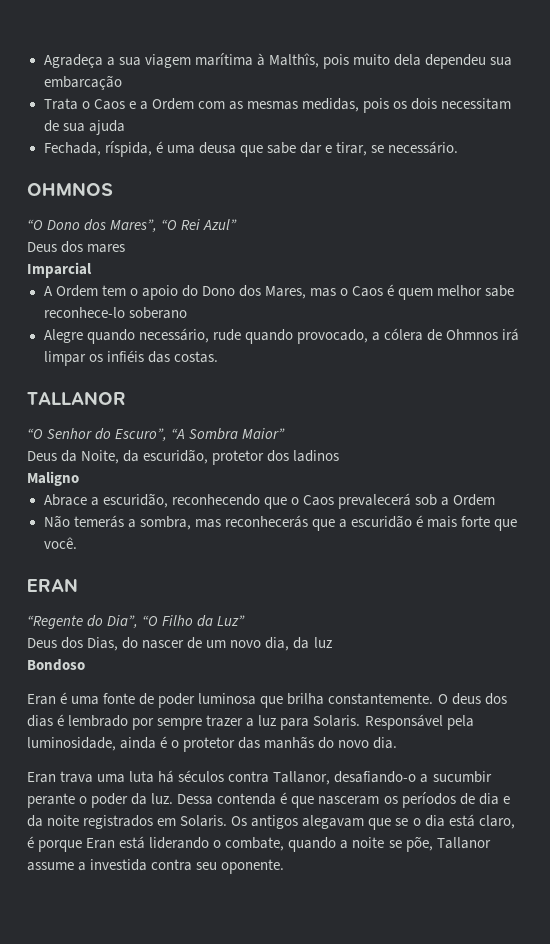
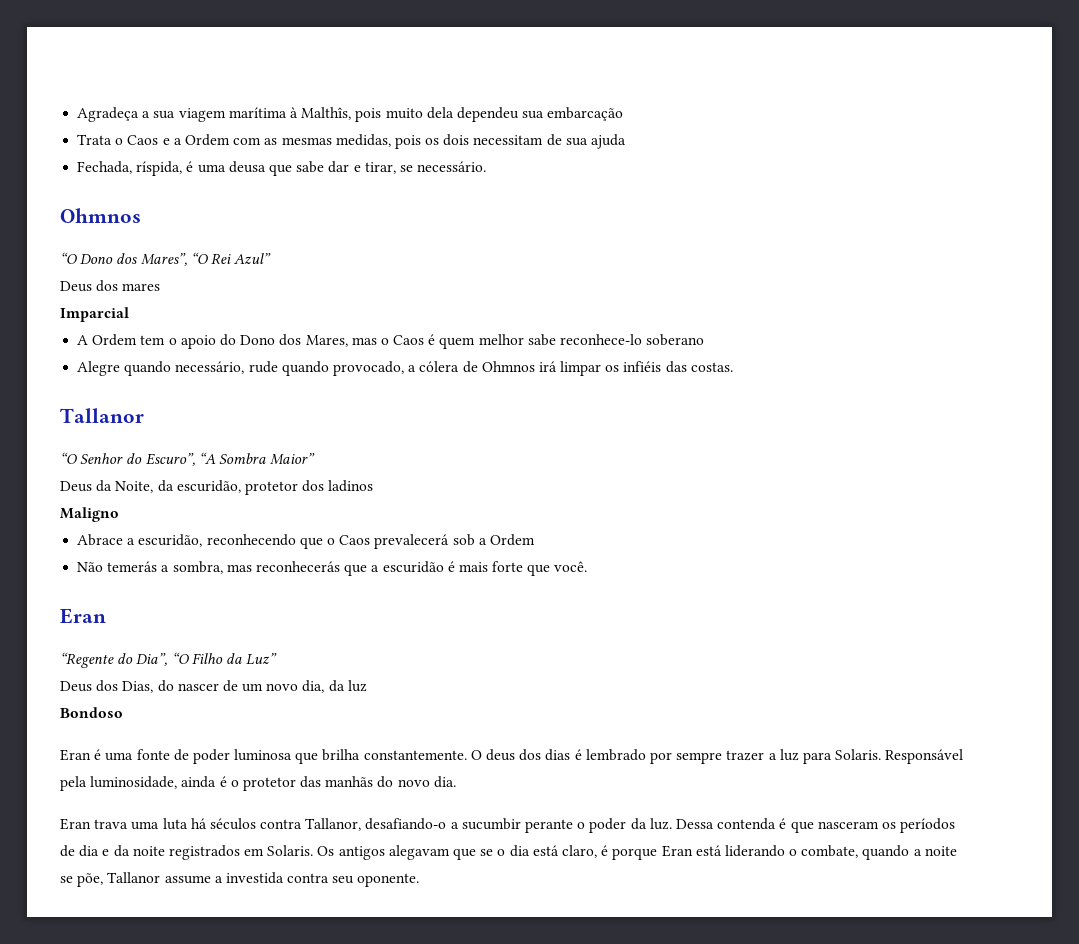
  Fechada, ríspida, é uma deusa que sabe dar e tirar, se necessário.
- OHMNOS
+ Ohmnos
  Alegre quando necessário, rude quando provocado, a cólera de Ohmnos irá limpar os infiéis das costas.
- TALLANOR
+ Tallanor
  Não temerás a sombra, mas reconhecerás que a escuridão é mais forte que você.
- ERAN
+ Eran

